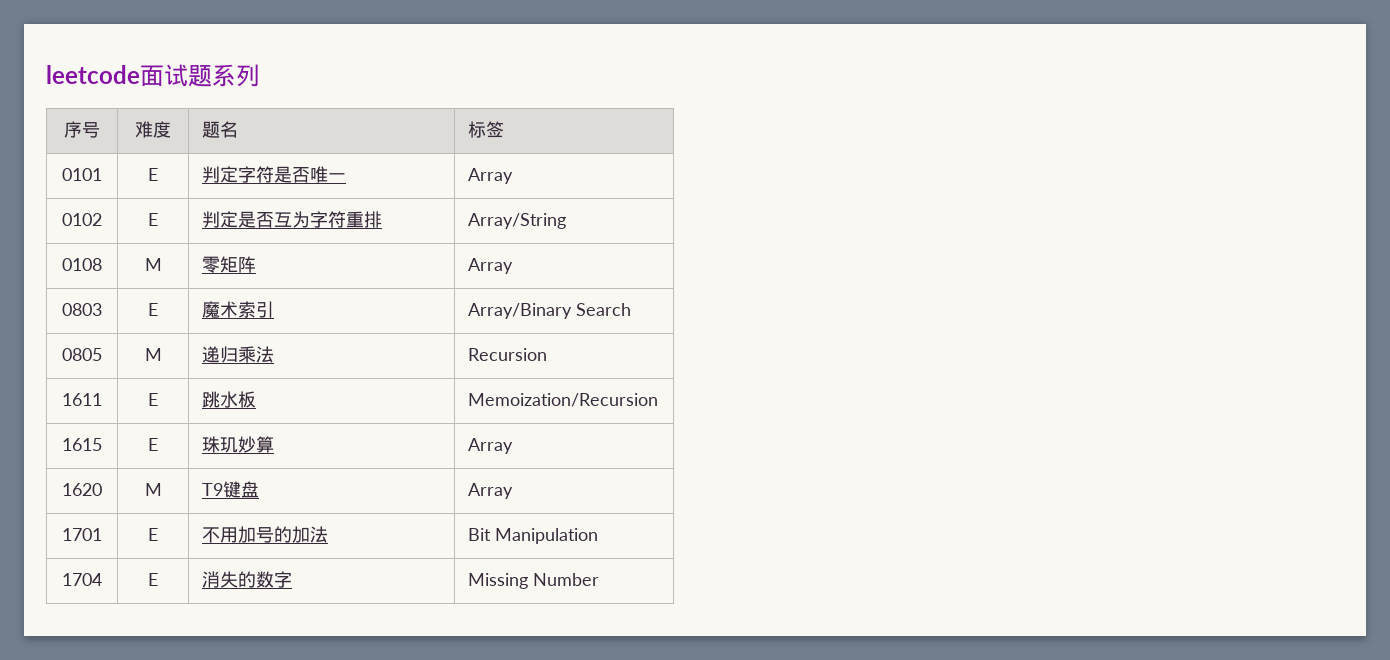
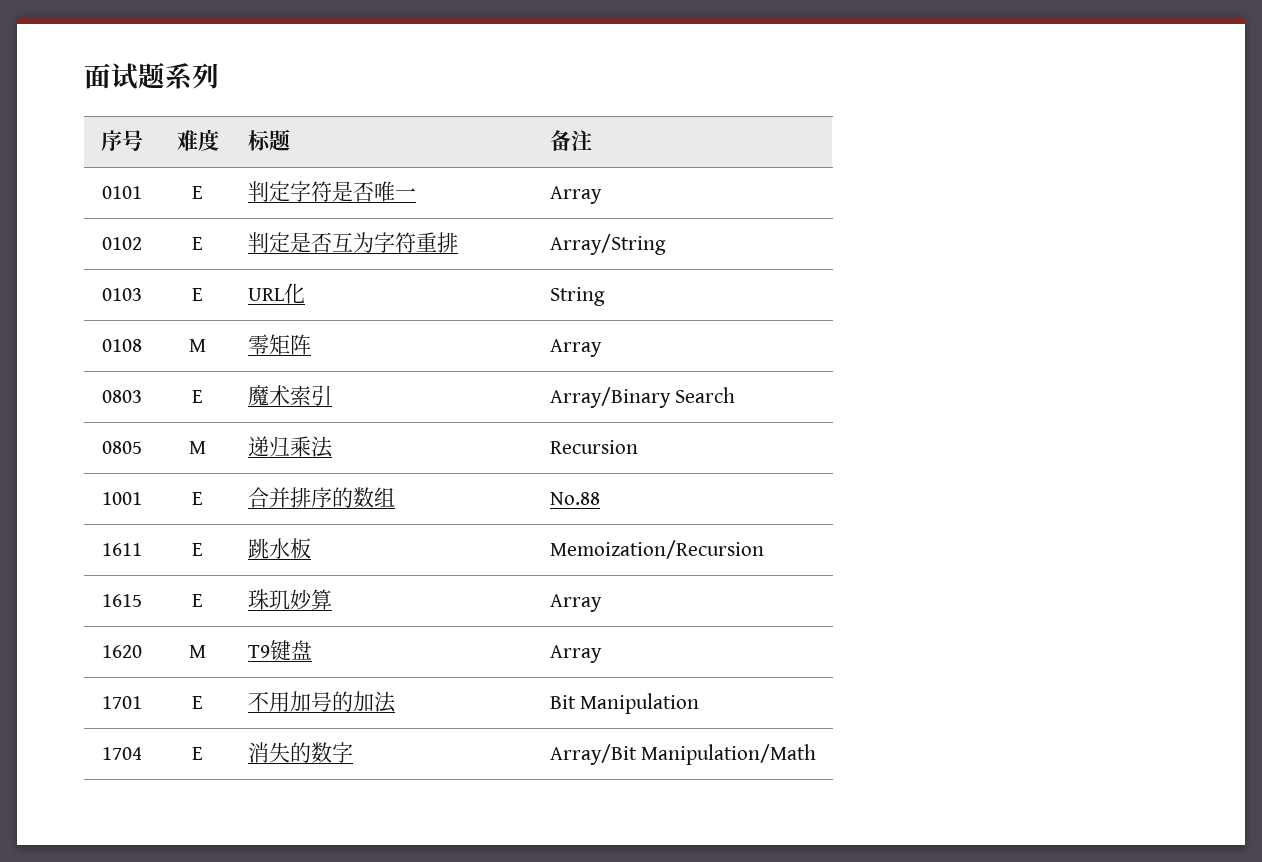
- leetcode面试题系列
+ 面试题系列
- 序号 | 难度 | 题名 | 标签
+ 序号 | 难度 | 标题 | 备注
+ 0103 | E | URL化 | String
+ 1001 | E | 合并排序的数组 | No.88
- 1704 | E | 消失的数字 | Missing Number
+ 1704 | E | 消失的数字 | Array/Bit Manipulation/Math

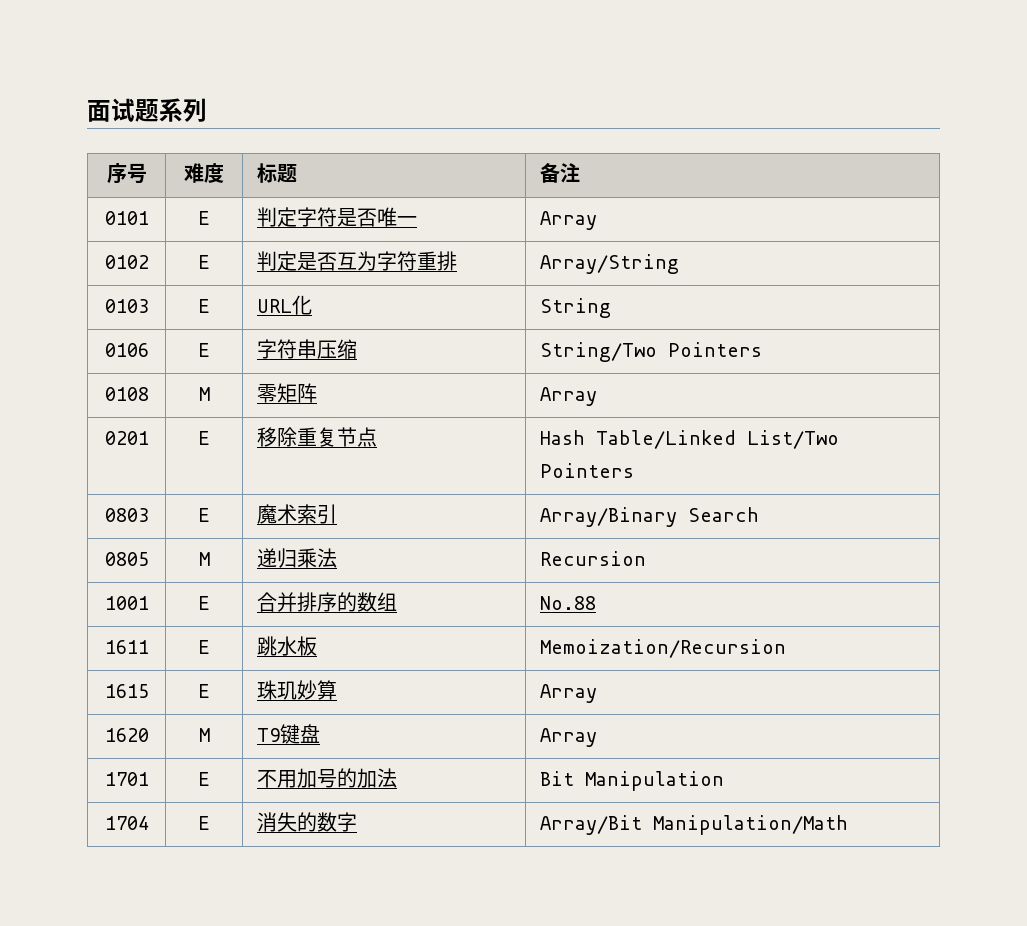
+ 0106 | E | 字符串压缩 | String/Two Pointers
+ 0201 | E | 移除重复节点 | Hash Table/Linked List/Two Pointers

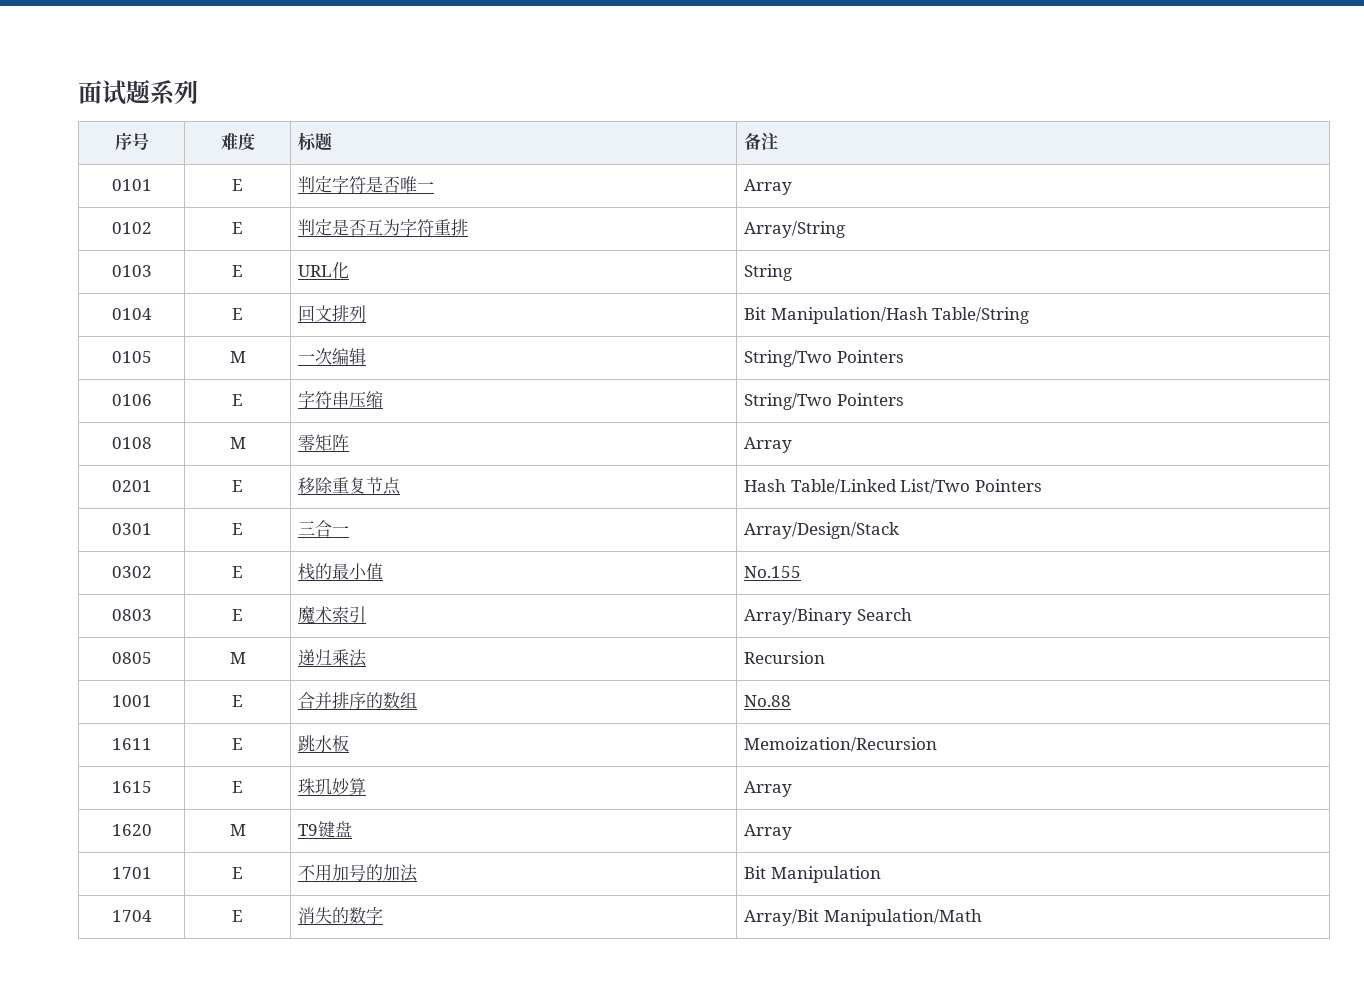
+ 0104 | E | 回文排列 | Bit Manipulation/Hash Table/String
+ 0105 | M | 一次编辑 | String/Two Pointers
+ 0301 | E | 三合一 | Array/Design/Stack
+ 0302 | E | 栈的最小值 | No.155

